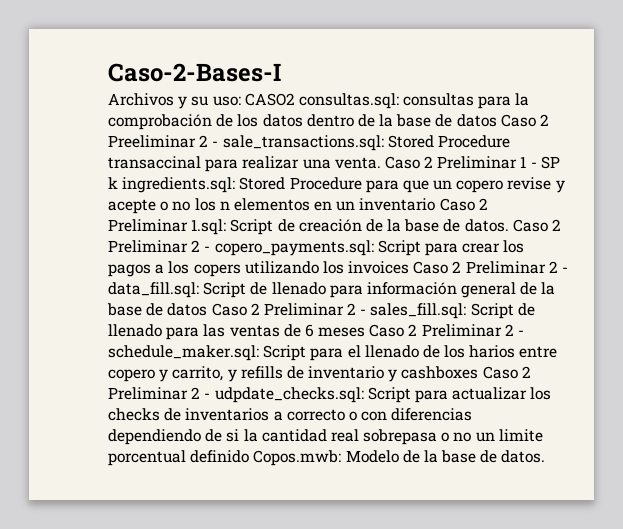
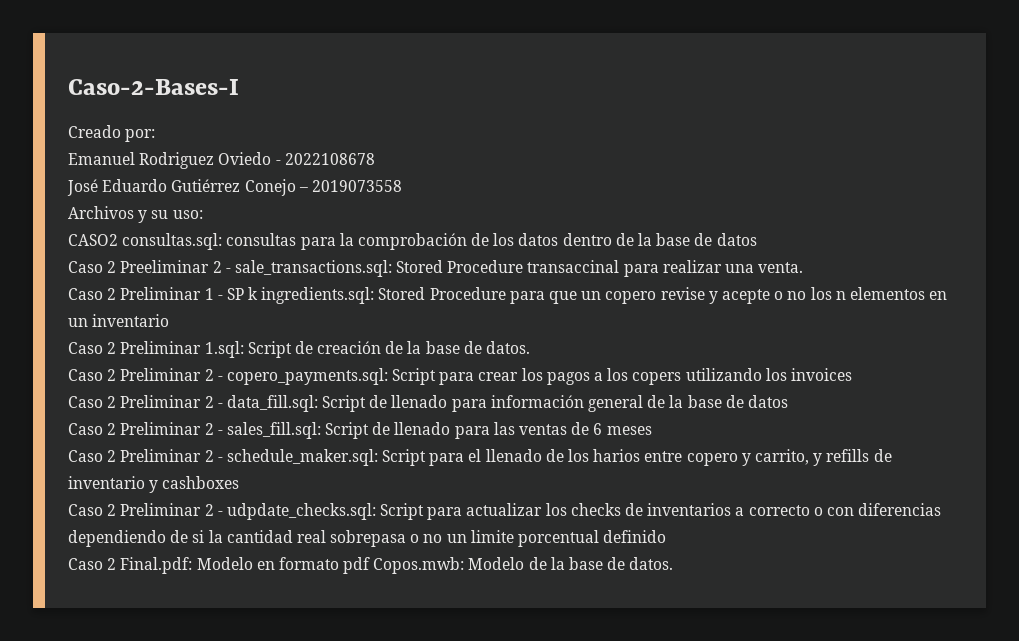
+ Creado por:
+ Emanuel Rodriguez Oviedo - 2022108678
+ José Eduardo Gutiérrez Conejo – 2019073558
- Archivos y su uso: CASO2 consultas.sql:
+ Archivos y su uso:
+ CASO2 consultas.sql:
- consultas para la comprobación de los datos dentro de la base de datos Caso 2 Preeliminar 2 - sale_transactions.sql:
+ consultas para la comprobación de los datos dentro de la base de datos
+ Caso 2 Preeliminar 2 - sale_transactions.sql:
- Stored Procedure transaccinal para realizar una venta. Caso 2 Preliminar 1 - SP k ingredients.sql:
+ Stored Procedure transaccinal para realizar una venta.
+ Caso 2 Preliminar 1 - SP k ingredients.sql:
- Stored Procedure para que un copero revise y acepte o no los n elementos en un inventario Caso 2 Preliminar 1.sql:
+ Stored Procedure para que un copero revise y acepte o no los n elementos en un inventario
+ Caso 2 Preliminar 1.sql:
- Script de creación de la base de datos. Caso 2 Preliminar 2 - copero_payments.sql:
+ Script de creación de la base de datos.
+ Caso 2 Preliminar 2 - copero_payments.sql:
- Script para crear los pagos a los copers utilizando los invoices Caso 2 Preliminar 2 - data_fill.sql:
+ Script para crear los pagos a los copers utilizando los invoices
+ Caso 2 Preliminar 2 - data_fill.sql:
- Script de llenado para información general de la base de datos Caso 2 Preliminar 2 - sales_fill.sql:
+ Script de llenado para información general de la base de datos
+ Caso 2 Preliminar 2 - sales_fill.sql:
- Script de llenado para las ventas de 6 meses Caso 2 Preliminar 2 - schedule_maker.sql:
+ Script de llenado para las ventas de 6 meses
+ Caso 2 Preliminar 2 - schedule_maker.sql:
- Script para el llenado de los harios entre copero y carrito, y refills de inventario y cashboxes Caso 2 Preliminar 2 - udpdate_checks.sql:
+ Script para el llenado de los harios entre copero y carrito, y refills de inventario y cashboxes
+ Caso 2 Preliminar 2 - udpdate_checks.sql:
- Script para actualizar los checks de inventarios a correcto o con diferencias dependiendo de si la cantidad real sobrepasa o no un limite porcentual definido Copos.mwb:
+ Script para actualizar los checks de inventarios a correcto o con diferencias dependiendo de si la cantidad real sobrepasa o no un limite porcentual definido
+ Caso 2 Final.pdf: Modelo en formato pdf Copos.mwb:

